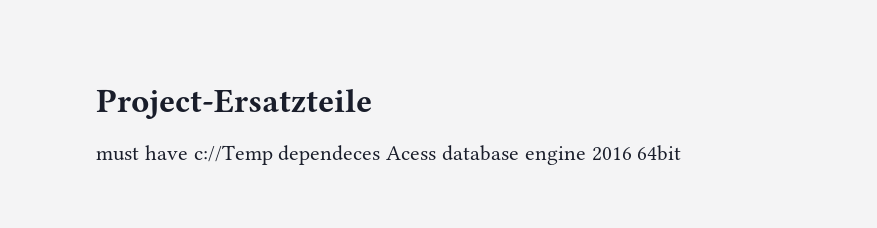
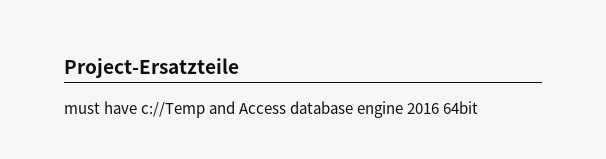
- must have c://Temp dependeces Acess database engine 2016 64bit
+ must have c://Temp and Access database engine 2016 64bit

